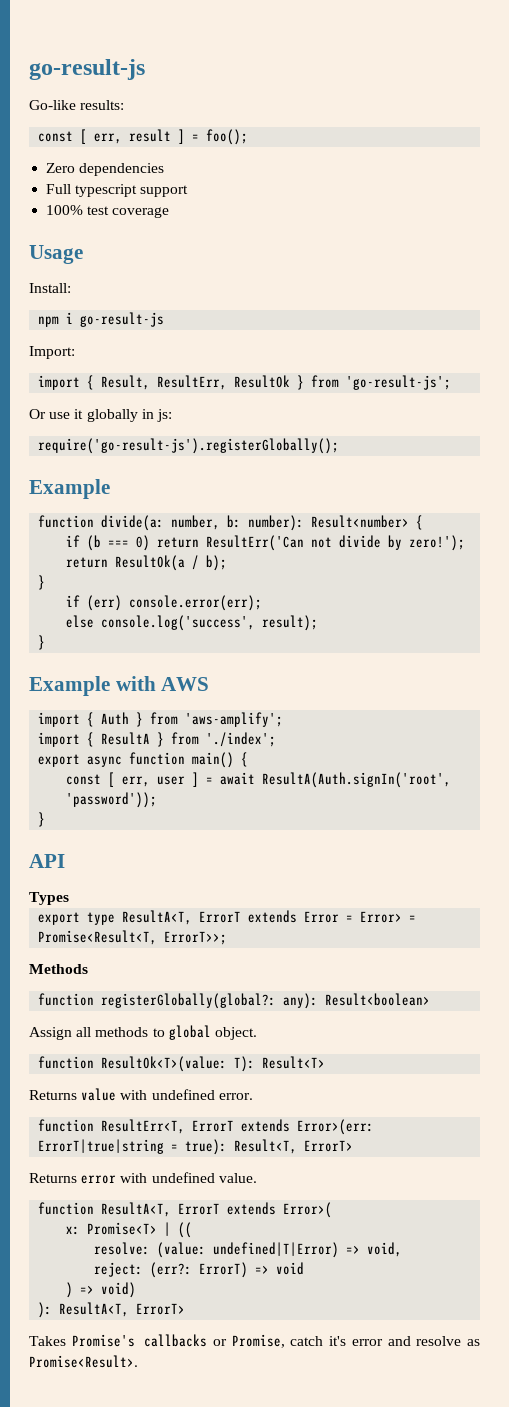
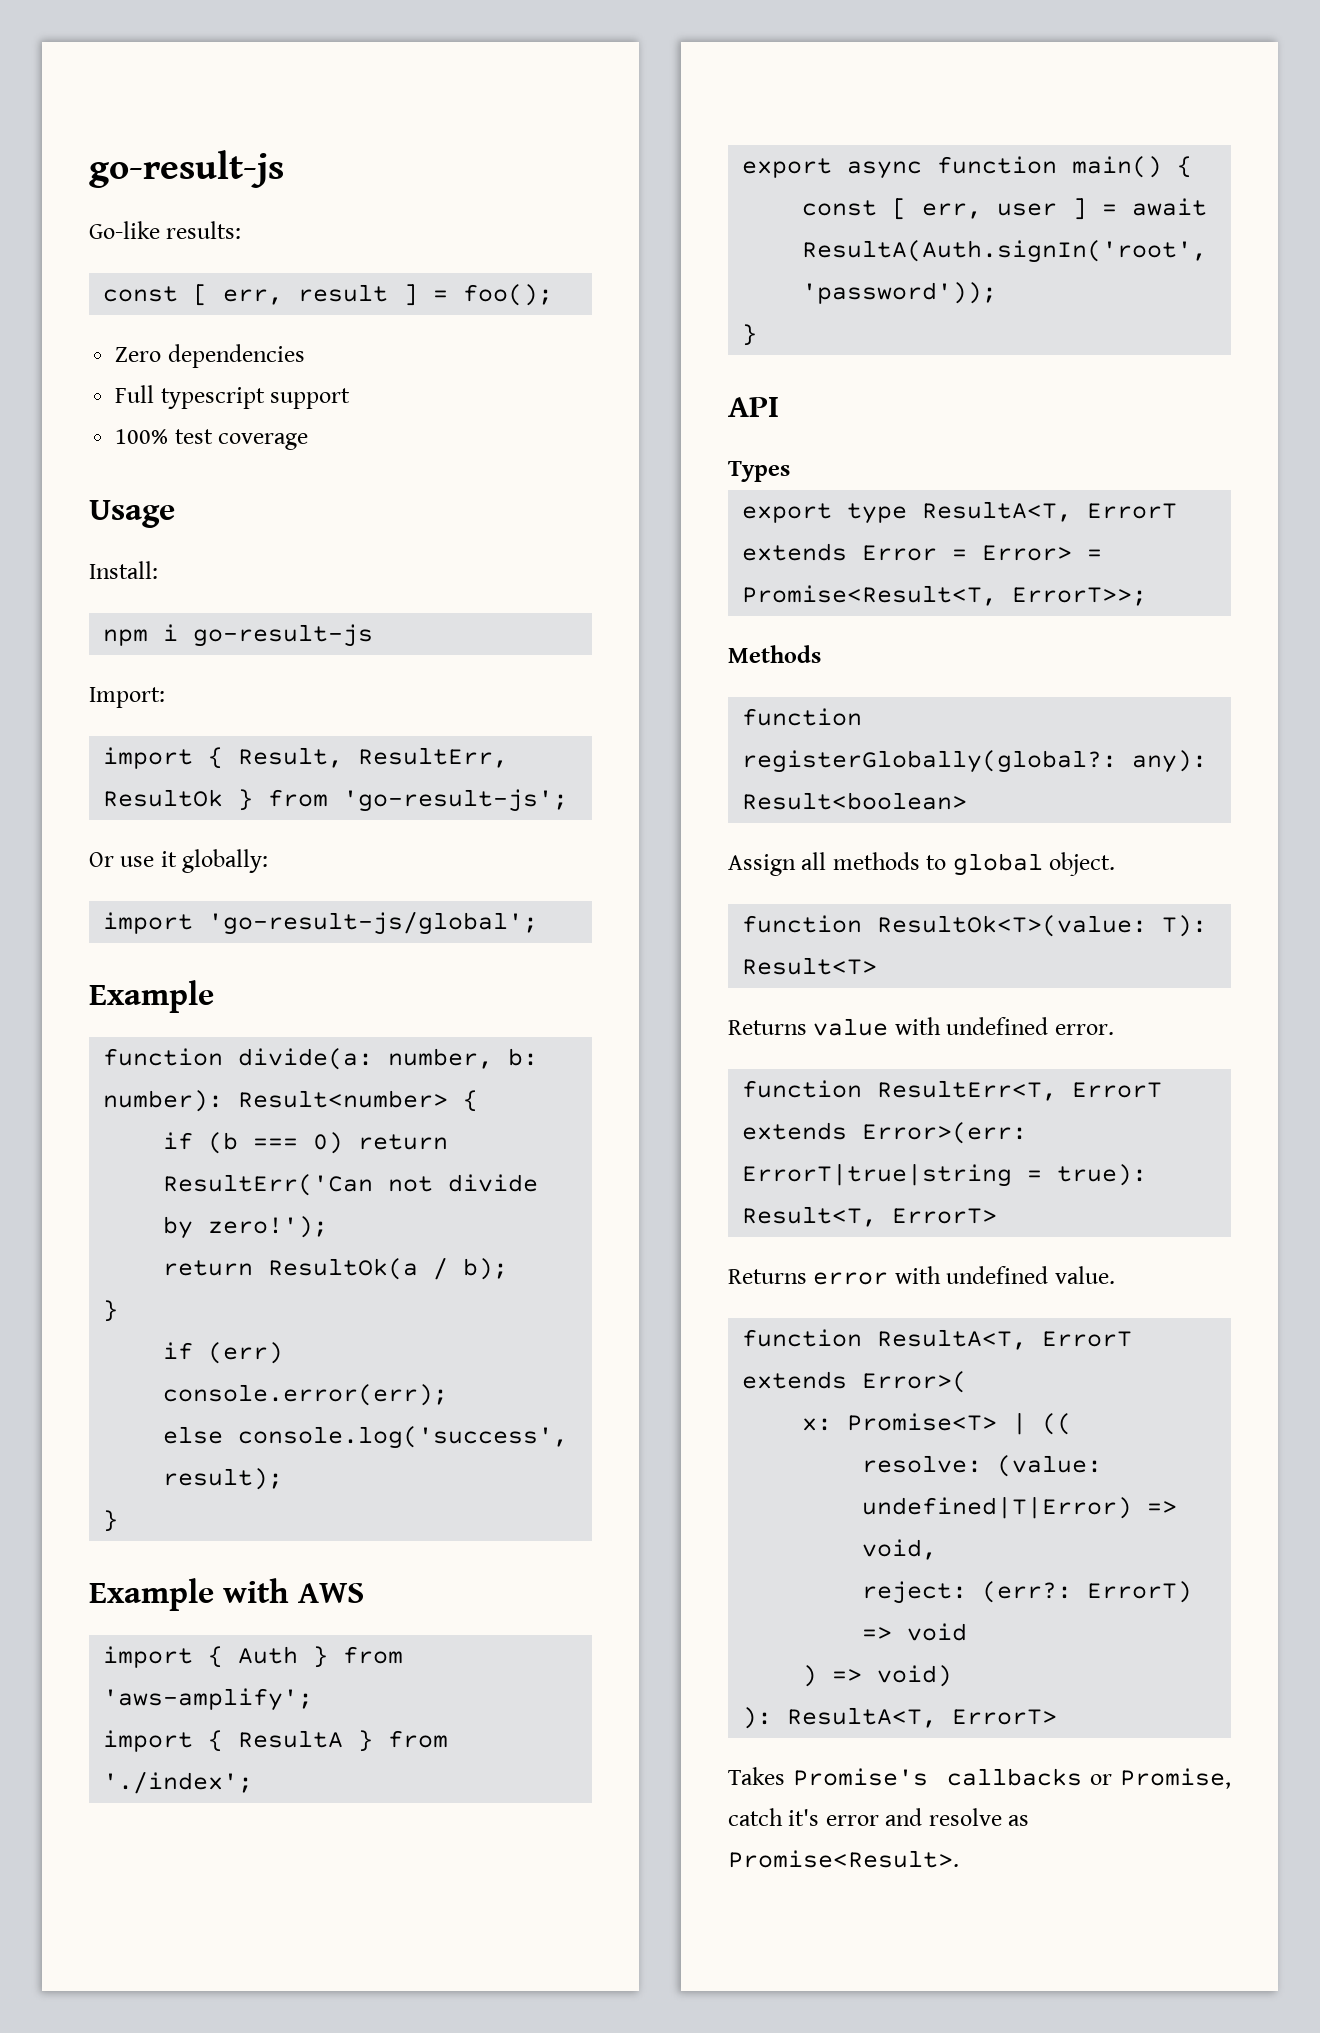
- Or use it globally in js:
- require('go-result-js').registerGlobally();
+ Or use it globally:
+ import 'go-result-js/global';

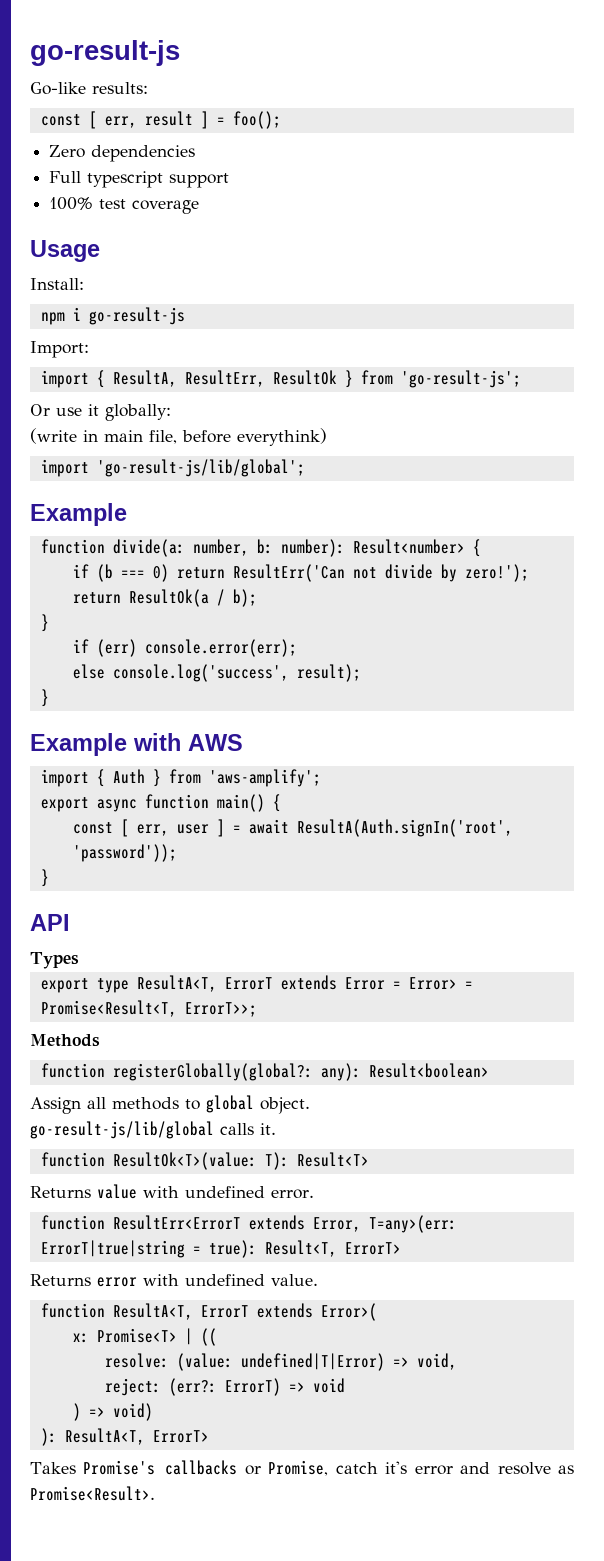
- import { Result, ResultErr, ResultOk } from 'go-result-js';
+ import { ResultA, ResultErr, ResultOk } from 'go-result-js';
- import 'go-result-js/global';
+ (write in main file, before everythink)
+ import 'go-result-js/lib/global';
- import { ResultA } from './index';
+ go-result-js/lib/global calls it.
- function ResultErr<T, ErrorT extends Error>(err: ErrorT|true|string = true): Result<T, ErrorT>
+ function ResultErr<ErrorT extends Error, T=any>(err: ErrorT|true|string = true): Result<T, ErrorT>

